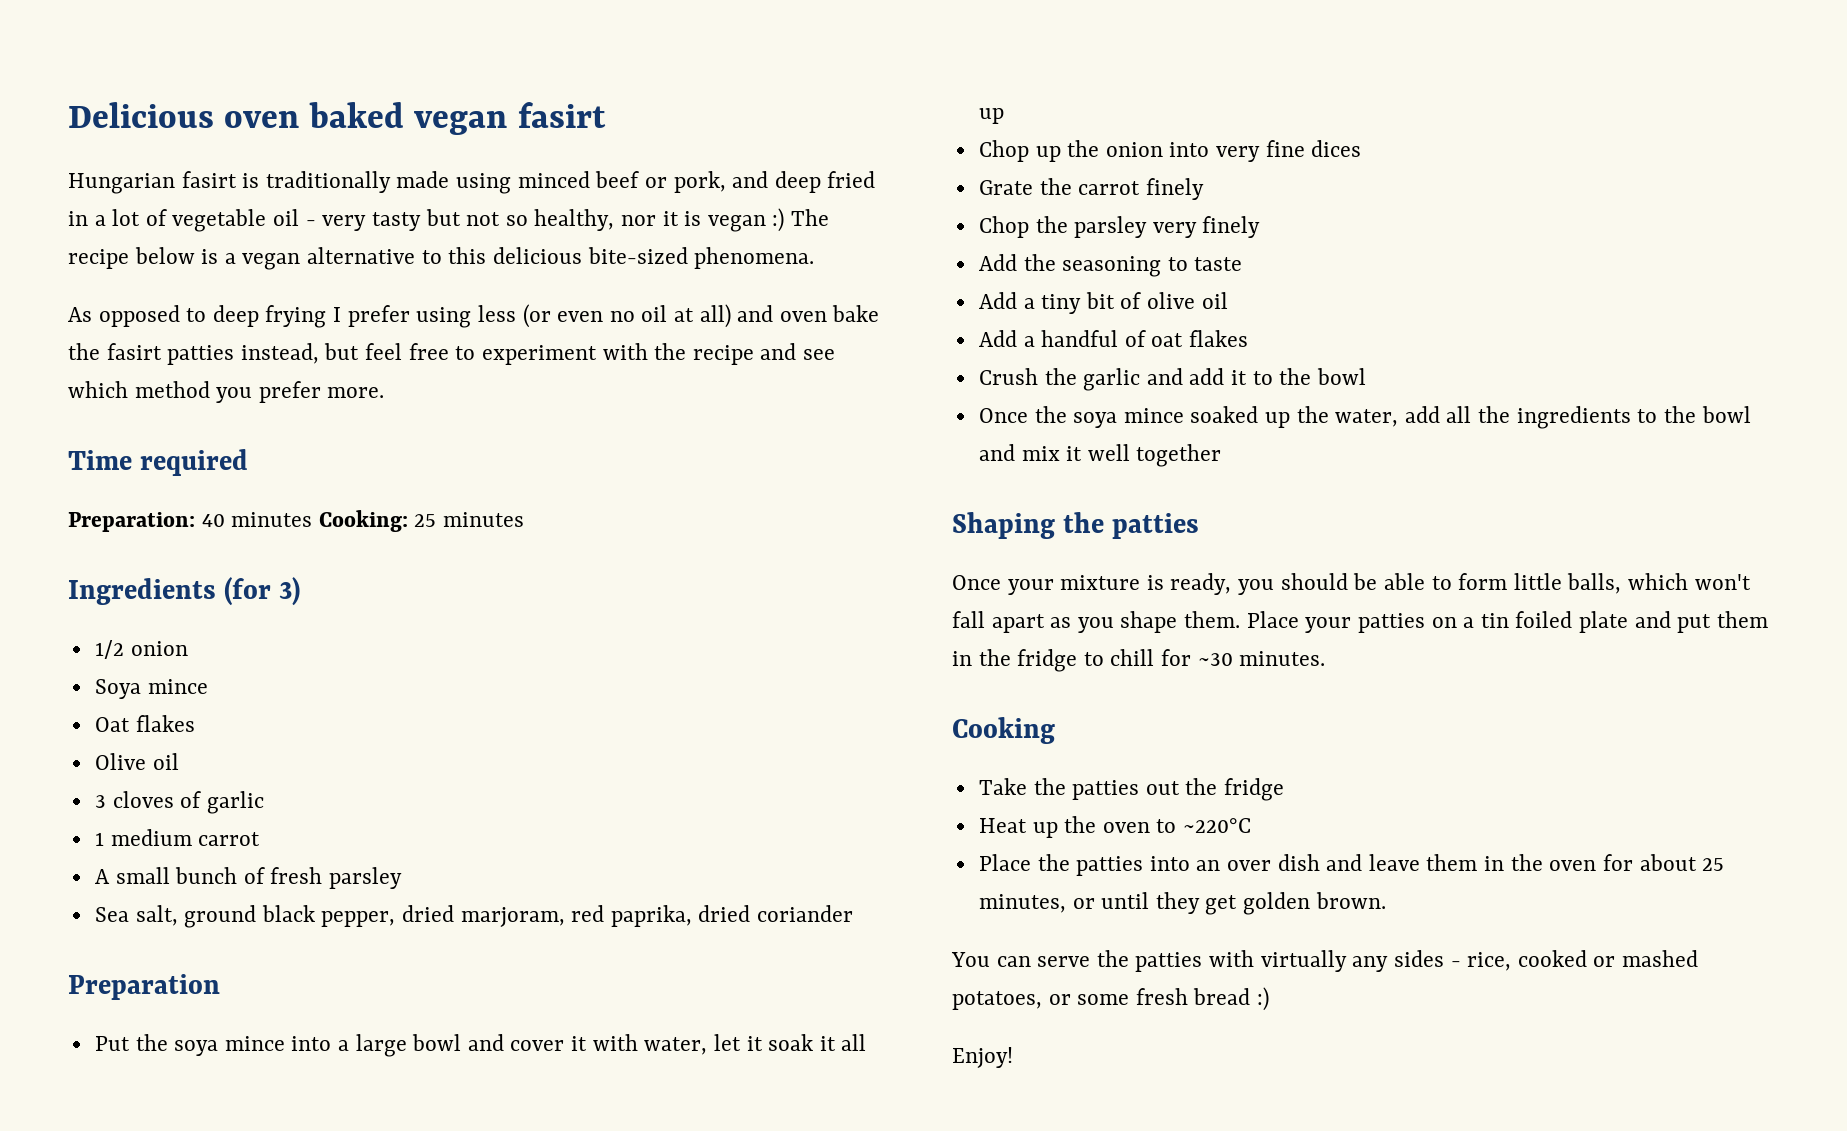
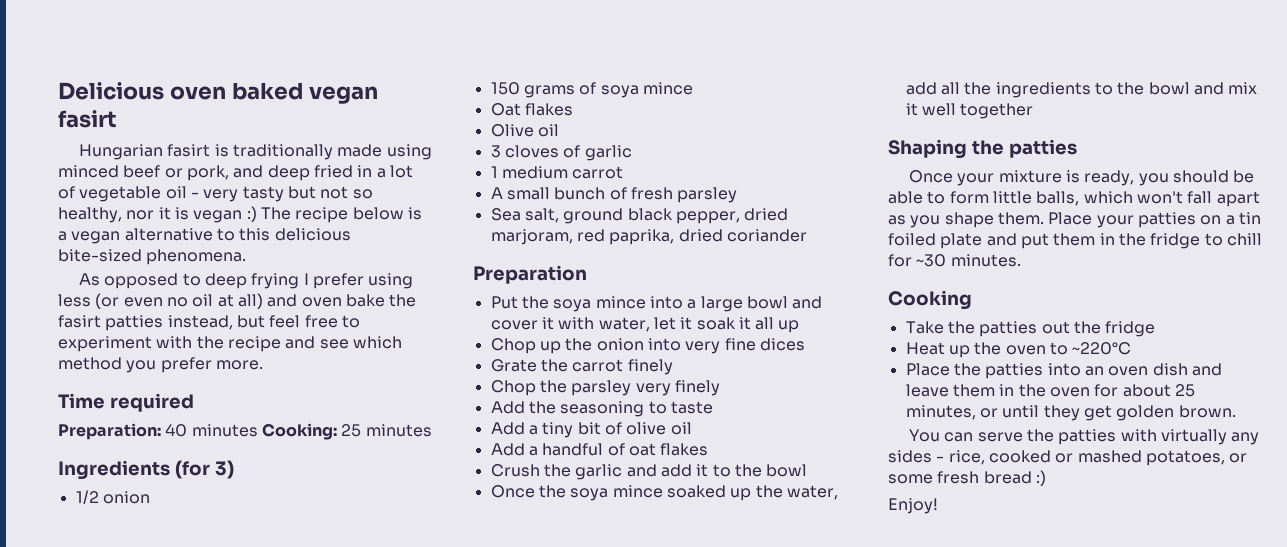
- Soya mince
+ 150 grams of soya mince
- Place the patties into an over dish and leave them in the oven for about 25 minutes, or until they get golden brown.
+ Place the patties into an oven dish and leave them in the oven for about 25 minutes, or until they get golden brown.

